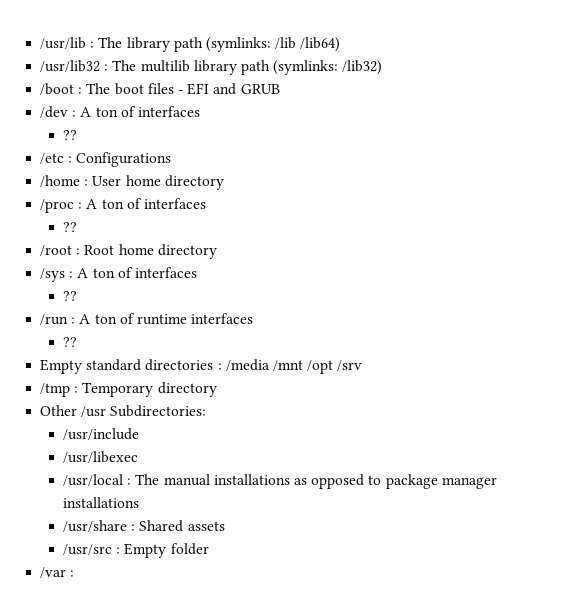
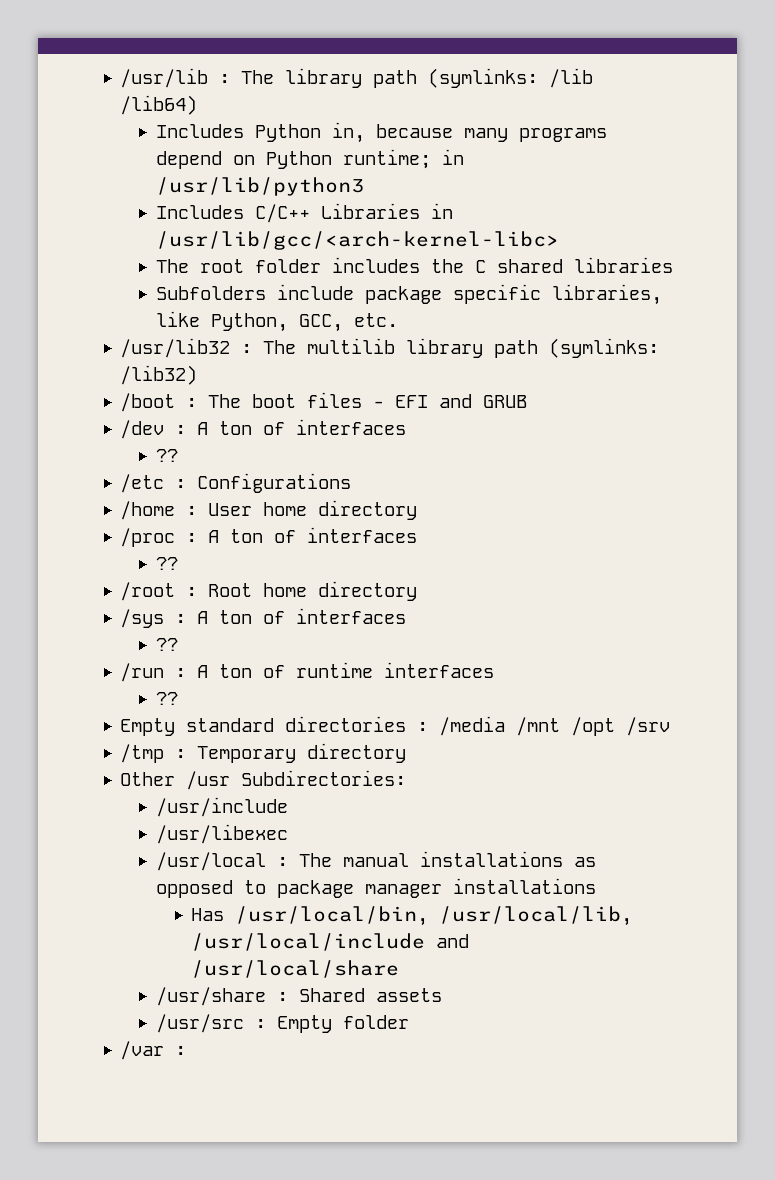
+ Includes Python in, because many programs depend on Python runtime; in /usr/lib/python3
+ Includes C/C++ Libraries in /usr/lib/gcc/<arch-kernel-libc>
+ The root folder includes the C shared libraries
+ Subfolders include package specific libraries, like Python, GCC, etc.
+ Has /usr/local/bin, /usr/local/lib, /usr/local/include and /usr/local/share

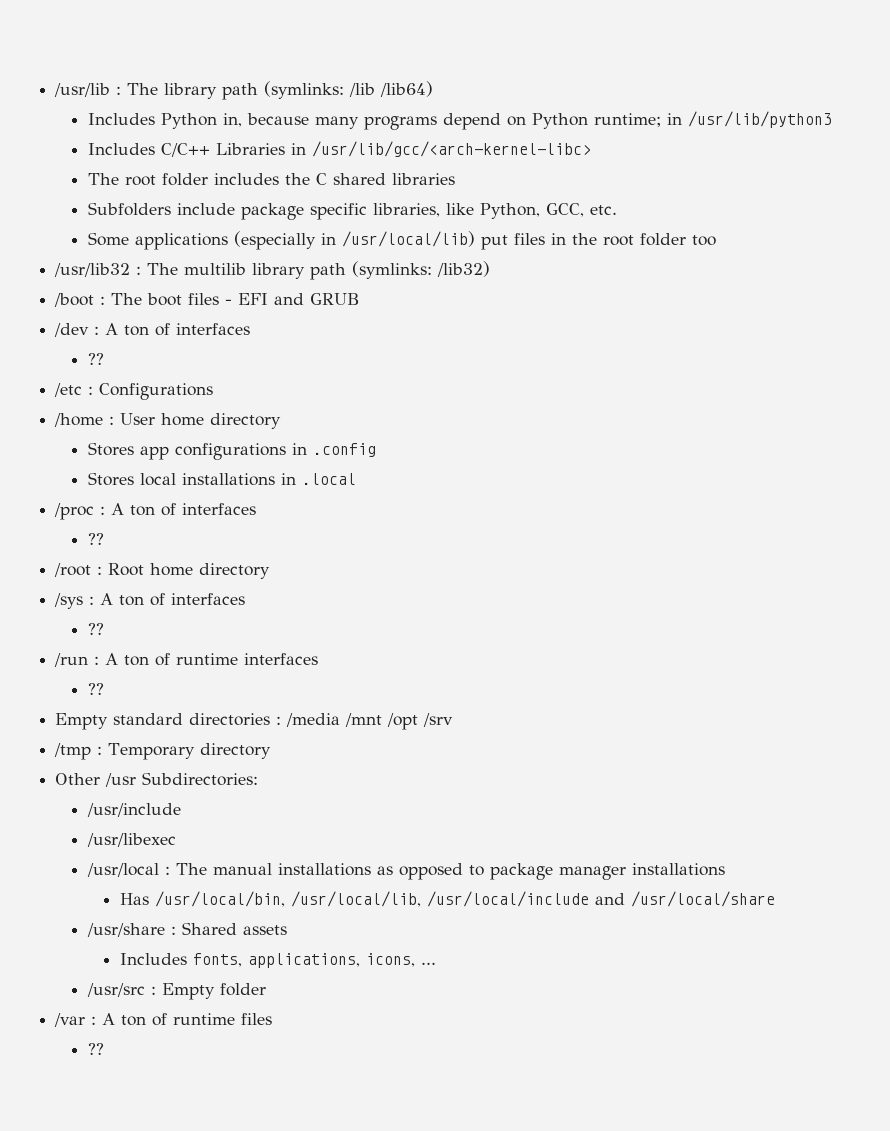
+ Some applications (especially in /usr/local/lib) put files in the root folder too
+ Stores app configurations in .config
+ Stores local installations in .local
+ Includes fonts, applications, icons, ...
- /var :
+ /var : A ton of runtime files
+ ??

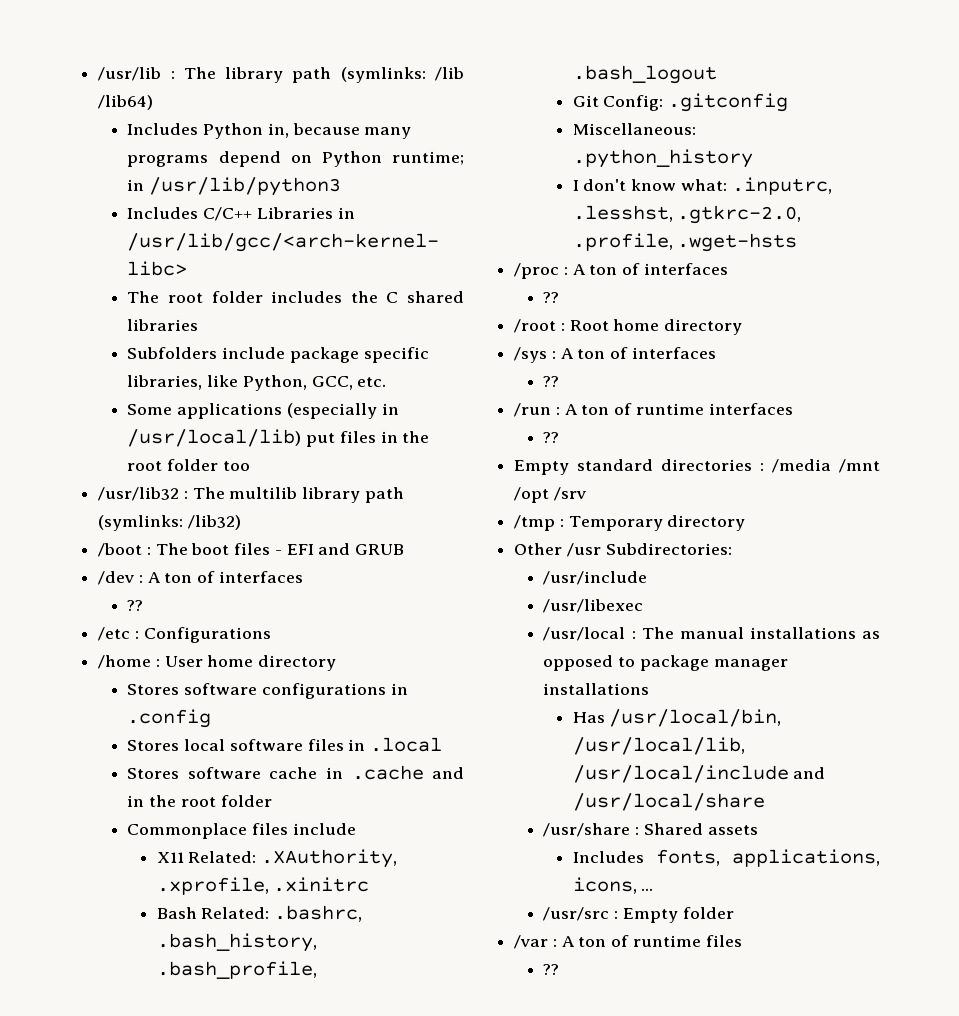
- Stores app configurations in .config
+ Stores software configurations in .config
- Stores local installations in .local
+ Stores local software files in .local
+ Stores software cache in .cache and in the root folder
+ Commonplace files include
+ X11 Related: .XAuthority, .xprofile, .xinitrc
+ Bash Related: .bashrc, .bash_history, .bash_profile, .bash_logout
+ Git Config: .gitconfig
+ Miscellaneous: .python_history
+ I don't know what: .inputrc, .lesshst, .gtkrc-2.0, .profile, .wget-hsts

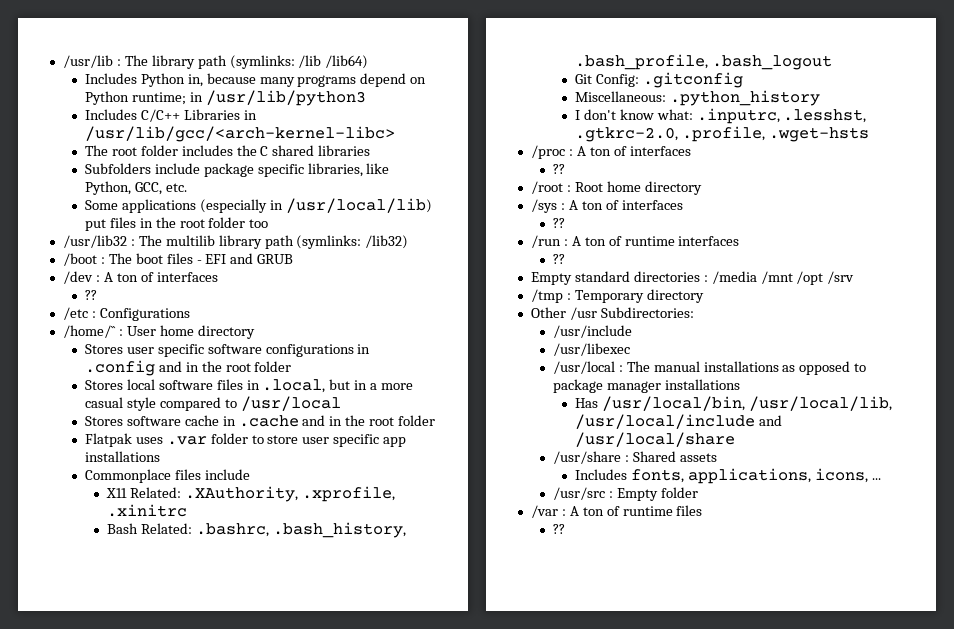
- /home : User home directory
+ /home/`` : User home directory
- Stores software configurations in .config
+ Stores user specific software configurations in .config and in the root folder
- Stores local software files in .local
+ Stores local software files in .local, but in a more casual style compared to /usr/local
+ Flatpak uses .var folder to store user specific app installations

